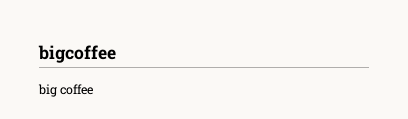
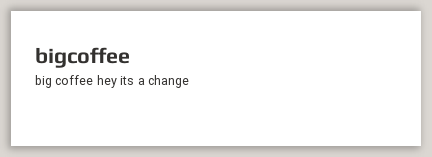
- big coffee
+ big coffee hey its a change

